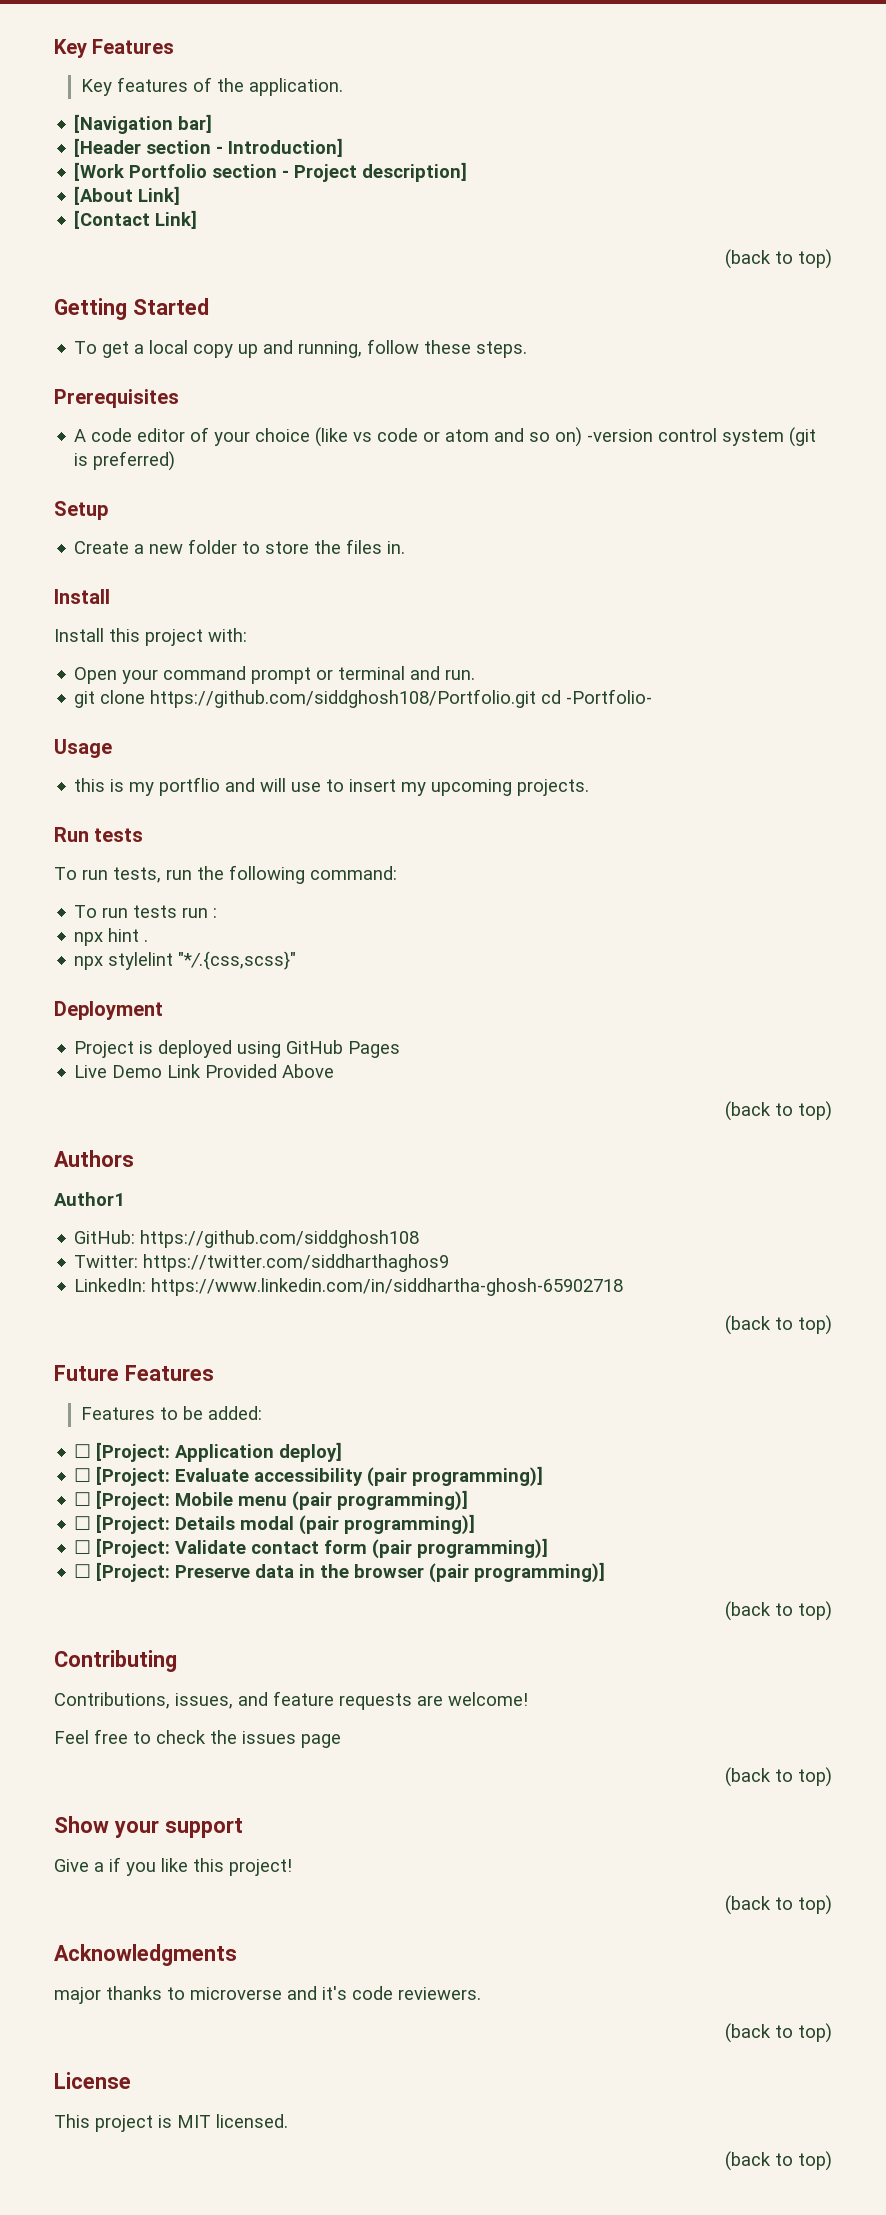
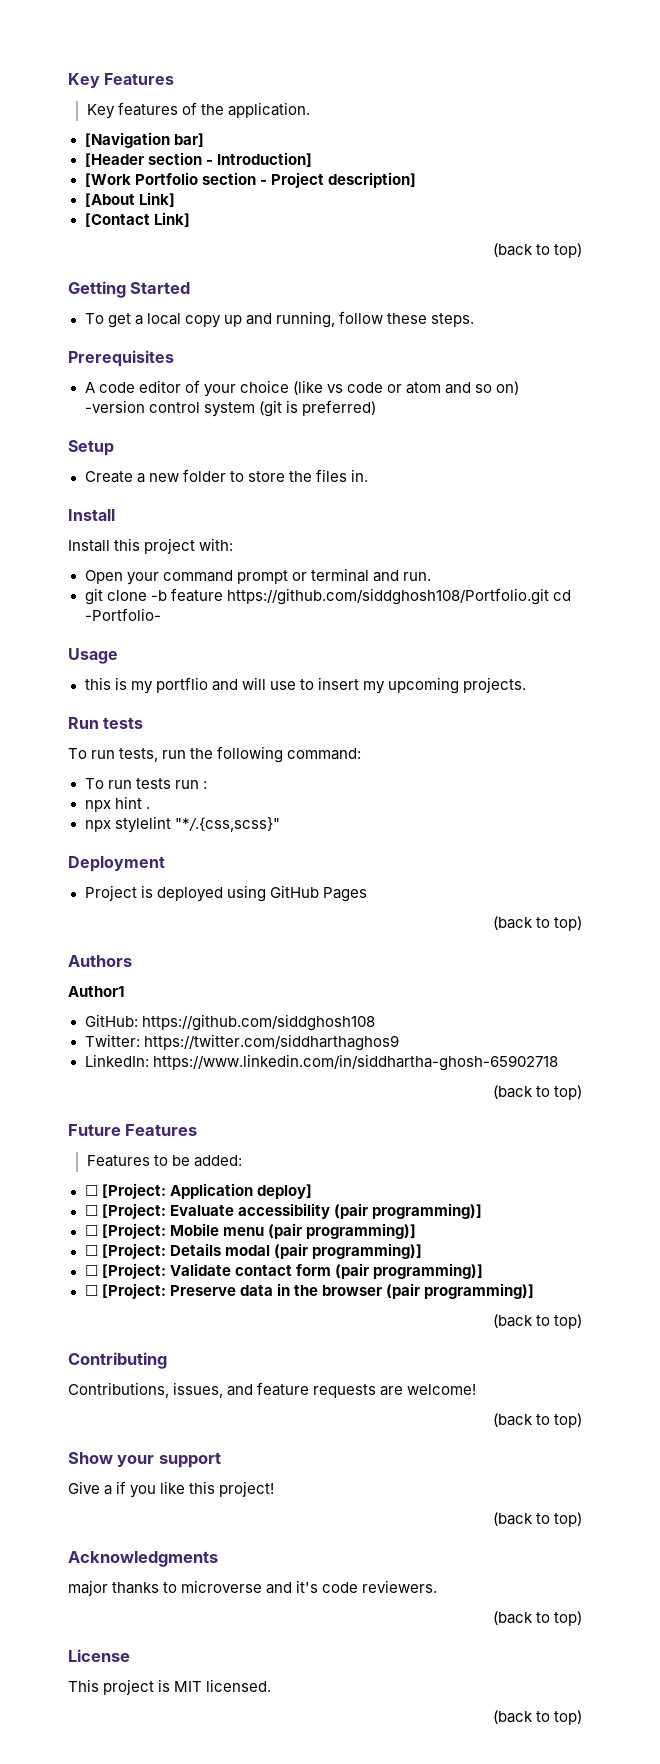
- git clone https://github.com/siddghosh108/Portfolio.git cd -Portfolio-
+ git clone -b feature https://github.com/siddghosh108/Portfolio.git cd -Portfolio-
- Live Demo Link Provided Above
- Feel free to check the issues page

